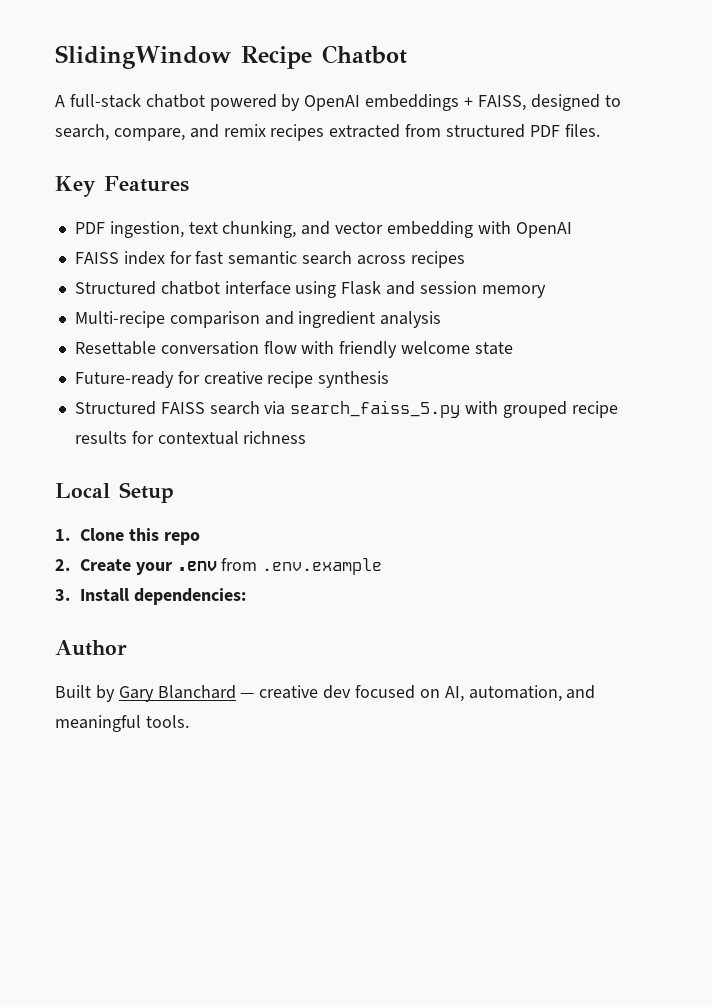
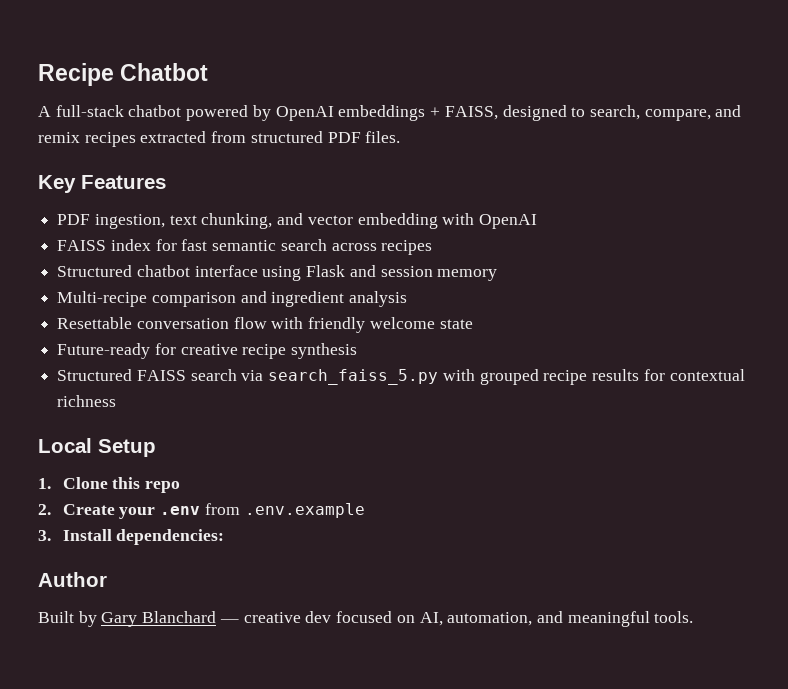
- SlidingWindow Recipe Chatbot
+ Recipe Chatbot

